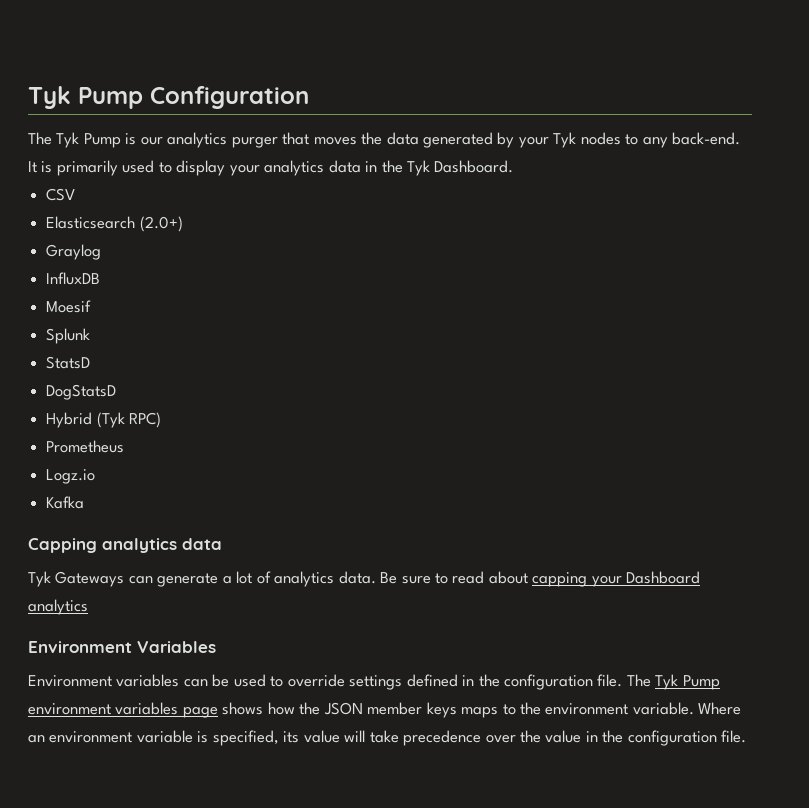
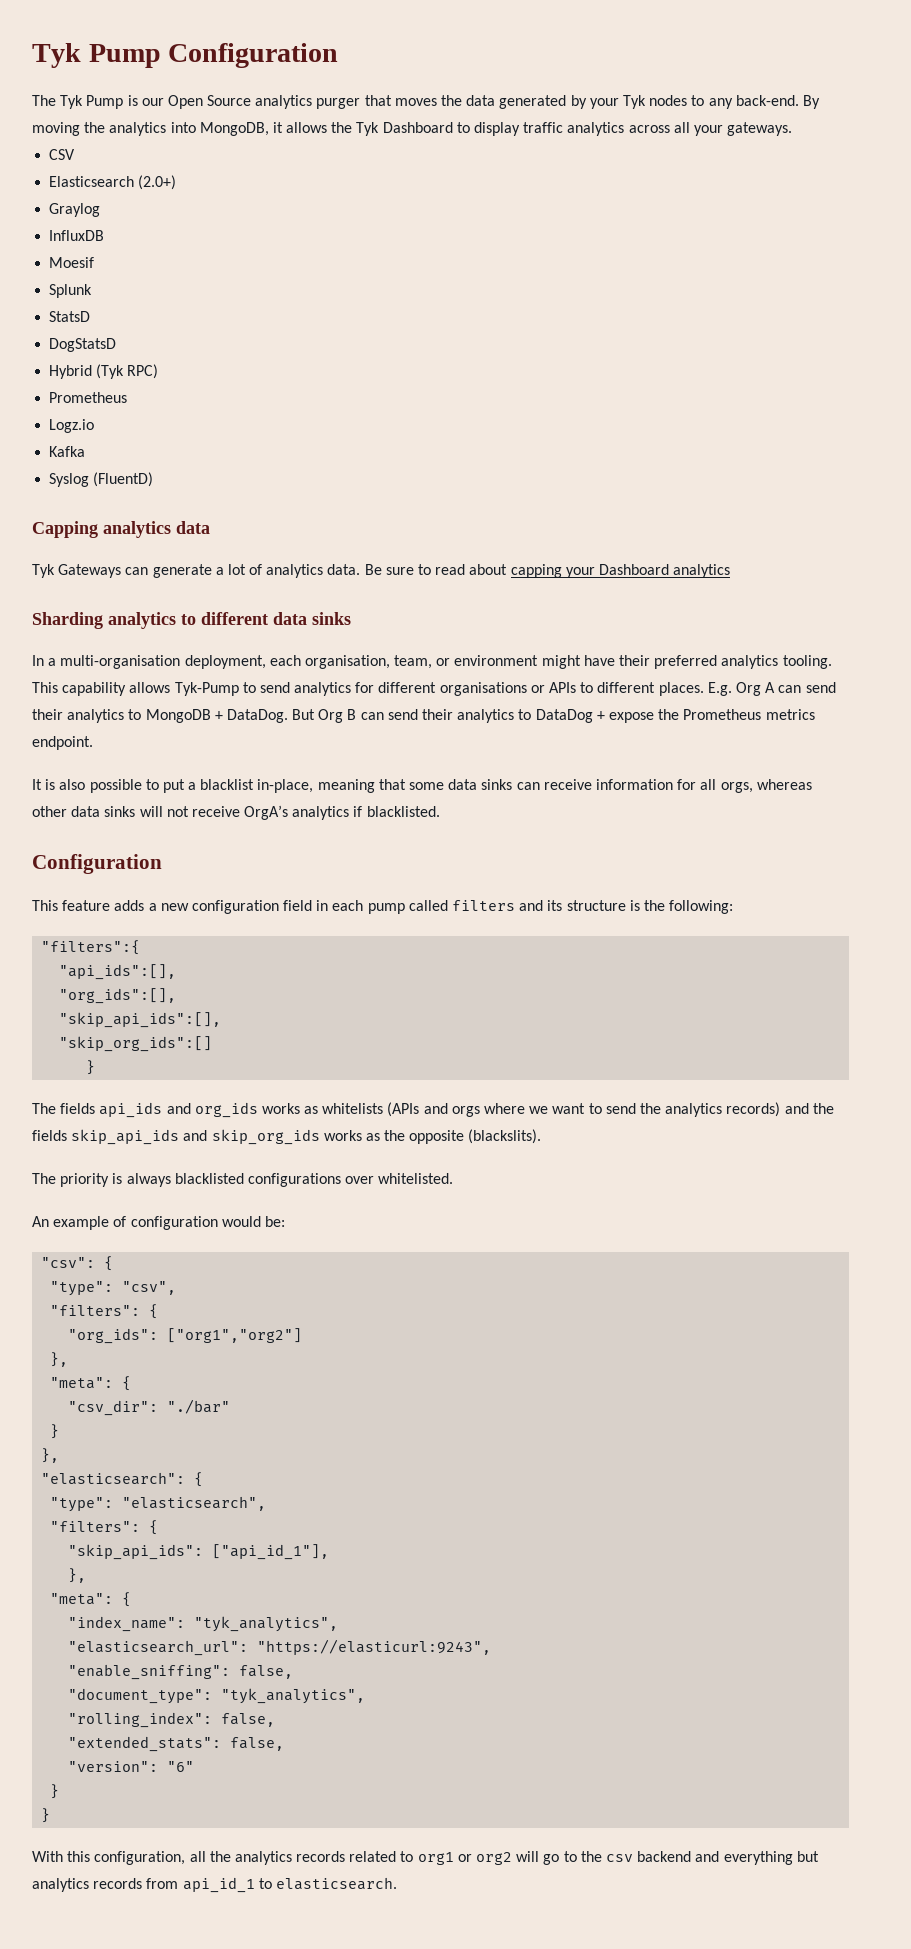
- The Tyk Pump is our analytics purger that moves the data generated by your Tyk nodes to any back-end.
+ The Tyk Pump is our Open Source analytics purger that moves the data generated by your Tyk nodes to any back-end.
- It is primarily used to display your analytics data in the Tyk Dashboard.
+ By moving the analytics into MongoDB, it allows the Tyk Dashboard to display traffic analytics across all your gateways.
+ Syslog (FluentD)
- Environment Variables
- Environment variables can be used to override settings defined in the configuration file. The Tyk Pump environment variables page shows how the JSON member keys maps to the environment variable. Where an environment variable is specified, its value will take precedence over the value in the configuration file.
+ Sharding analytics to different data sinks
+ In a multi-organisation deployment, each organisation, team, or environment might have their preferred analytics tooling. This capability allows Tyk-Pump to send analytics for different organisations or APIs to different places. E.g. Org A can send their analytics to MongoDB + DataDog. But Org B can send their analytics to DataDog + expose the Prometheus metrics endpoint.
+ It is also possible to put a blacklist in-place, meaning that some data sinks can receive information for all orgs, whereas other data sinks will not receive OrgA’s analytics if blacklisted.
+ Configuration
+ This feature adds a new configuration field in each pump called filters and its structure is the following:
+ "filters":{
+ "api_ids":[],
+ "org_ids":[],
+ "skip_api_ids":[],
+ "skip_org_ids":[]
+ }
+ The fields api_ids and org_ids works as whitelists (APIs and orgs where we want to send the analytics records) and the fields skip_api_ids and skip_org_ids works as the opposite (blackslits).
+ The priority is always blacklisted configurations over whitelisted.
+ An example of configuration would be:
+ "csv": {
+ "type": "csv",
+ "filters": {
+ "org_ids": ["org1","org2"]
+ },
+ "meta": {
+ "csv_dir": "./bar"
+ }
+ },
+ "elasticsearch": {
+ "type": "elasticsearch",
+ "filters": {
+ "skip_api_ids": ["api_id_1"],
+ },
+ "meta": {
+ "index_name": "tyk_analytics",
+ "elasticsearch_url": "https://elasticurl:9243",
+ "enable_sniffing": false,
+ "document_type": "tyk_analytics",
+ "rolling_index": false,
+ "extended_stats": false,
+ "version": "6"
+ }
+ }
+ With this configuration, all the analytics records related to org1 or org2 will go to the csv backend and everything but analytics records from api_id_1 to elasticsearch.

